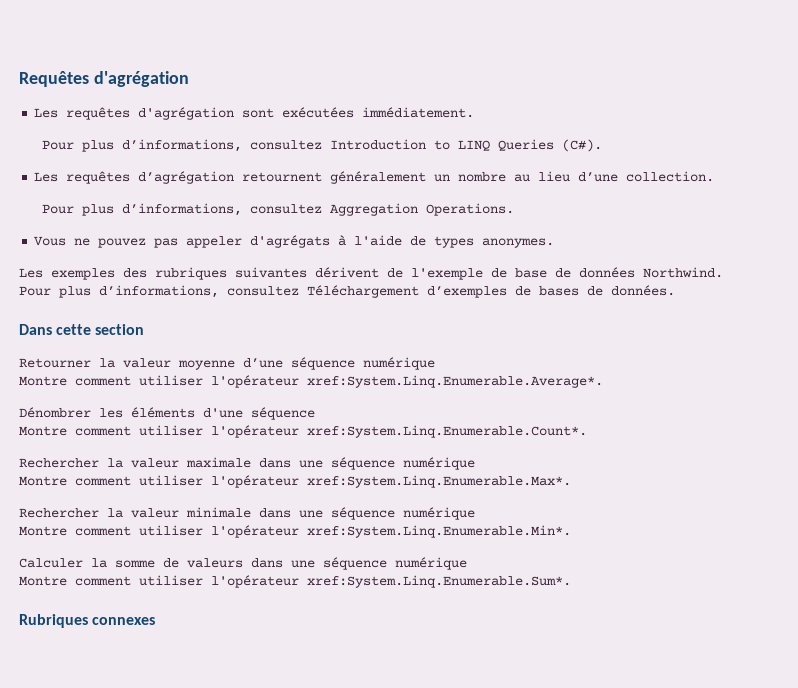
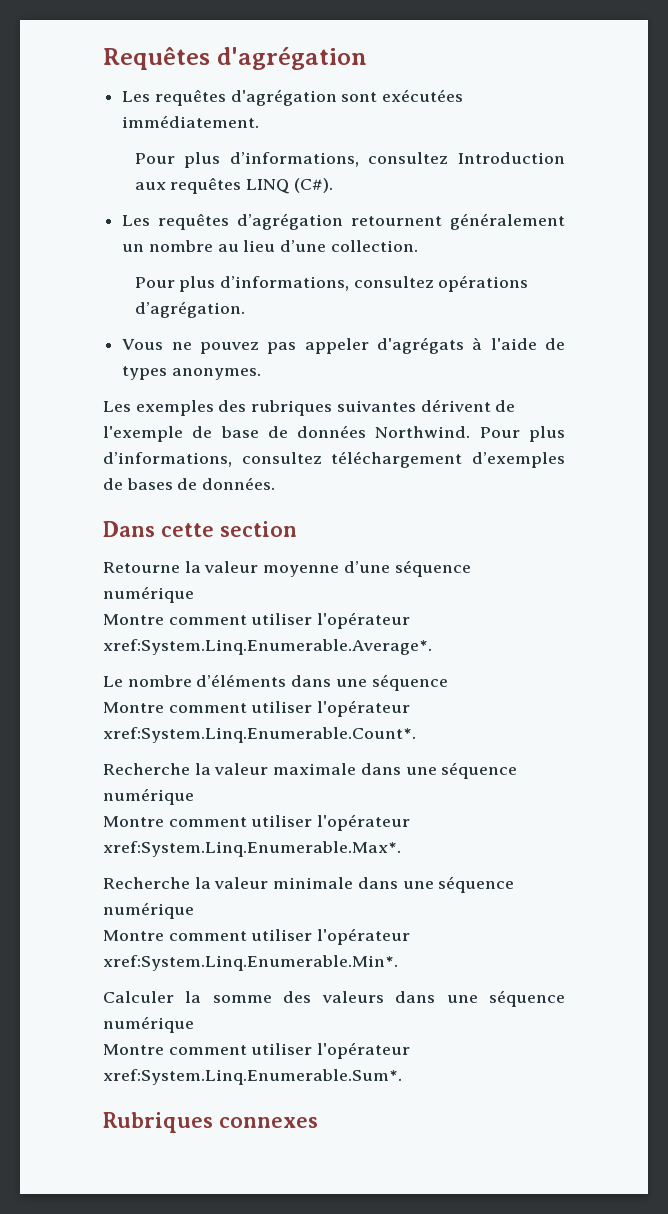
- Pour plus d’informations, consultez Introduction to LINQ Queries (C#).
+ Pour plus d’informations, consultez Introduction aux requêtes LINQ (C#).
- Pour plus d’informations, consultez Aggregation Operations.
+ Pour plus d’informations, consultez opérations d’agrégation.
- Pour plus d’informations, consultez Téléchargement d’exemples de bases de données.
+ Pour plus d’informations, consultez téléchargement d’exemples de bases de données.
- Retourner la valeur moyenne d’une séquence numérique
+ Retourne la valeur moyenne d’une séquence numérique
- Dénombrer les éléments d'une séquence
+ Le nombre d’éléments dans une séquence
- Rechercher la valeur maximale dans une séquence numérique
+ Recherche la valeur maximale dans une séquence numérique
- Rechercher la valeur minimale dans une séquence numérique
+ Recherche la valeur minimale dans une séquence numérique
- Calculer la somme de valeurs dans une séquence numérique
+ Calculer la somme des valeurs dans une séquence numérique

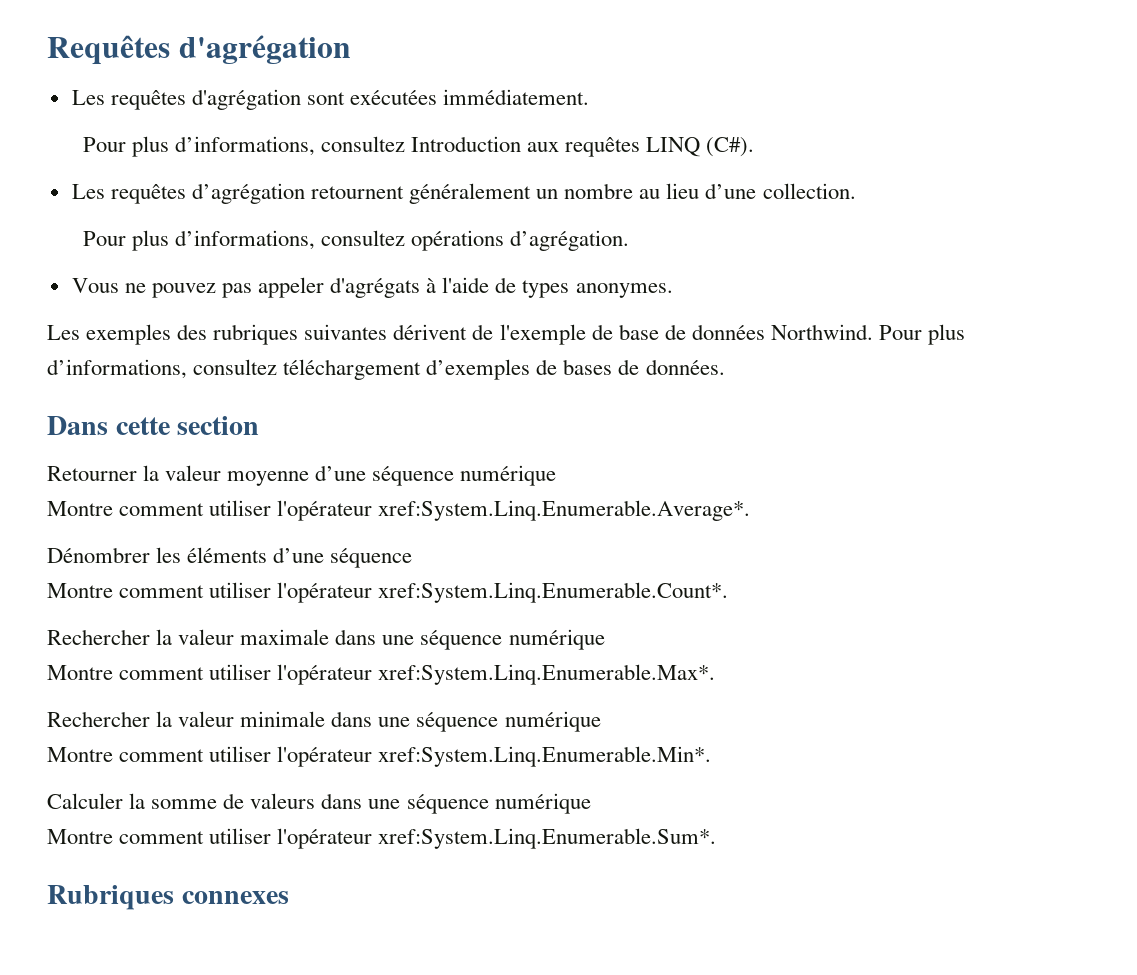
- Retourne la valeur moyenne d’une séquence numérique
+ Retourner la valeur moyenne d’une séquence numérique
- Le nombre d’éléments dans une séquence
+ Dénombrer les éléments d’une séquence
- Recherche la valeur maximale dans une séquence numérique
+ Rechercher la valeur maximale dans une séquence numérique
- Recherche la valeur minimale dans une séquence numérique
+ Rechercher la valeur minimale dans une séquence numérique
- Calculer la somme des valeurs dans une séquence numérique
+ Calculer la somme de valeurs dans une séquence numérique

